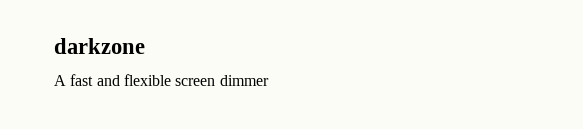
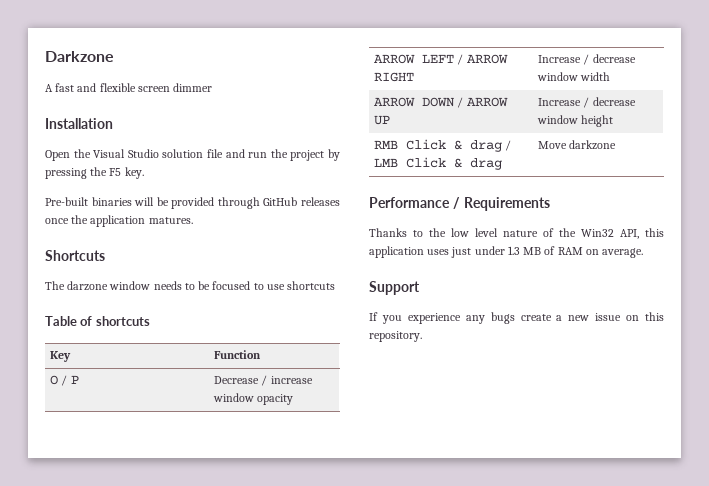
- darkzone
+ Darkzone
+ Installation
+ Open the Visual Studio solution file and run the project by pressing the F5 key.
+ Pre-built binaries will be provided through GitHub releases once the application matures.
+ Shortcuts
+ The darzone window needs to be focused to use shortcuts
+ Table of shortcuts
+ Key | Function
+ O / P | Decrease / increase window opacity
+ ARROW LEFT / ARROW RIGHT | Increase / decrease window width
+ ARROW DOWN / ARROW UP | Increase / decrease window height
+ RMB Click & drag / LMB Click & drag | Move darkzone
+ Performance / Requirements
+ Thanks to the low level nature of the Win32 API, this application uses just under 1.3 MB of RAM on average.
+ Support
+ If you experience any bugs create a new issue on this repository.

